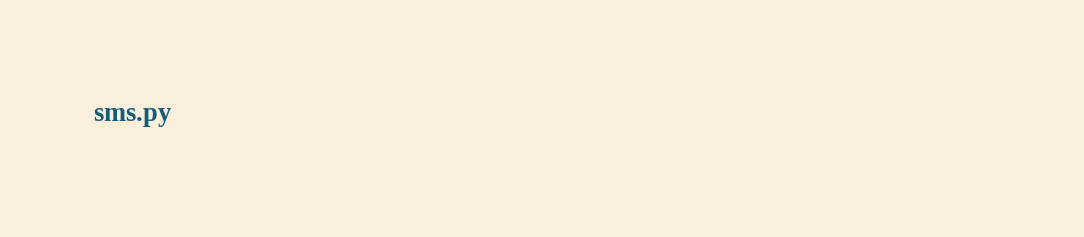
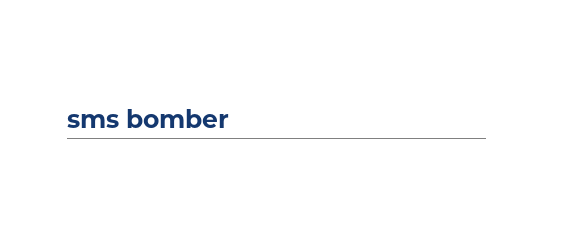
- sms.py
+ sms bomber

